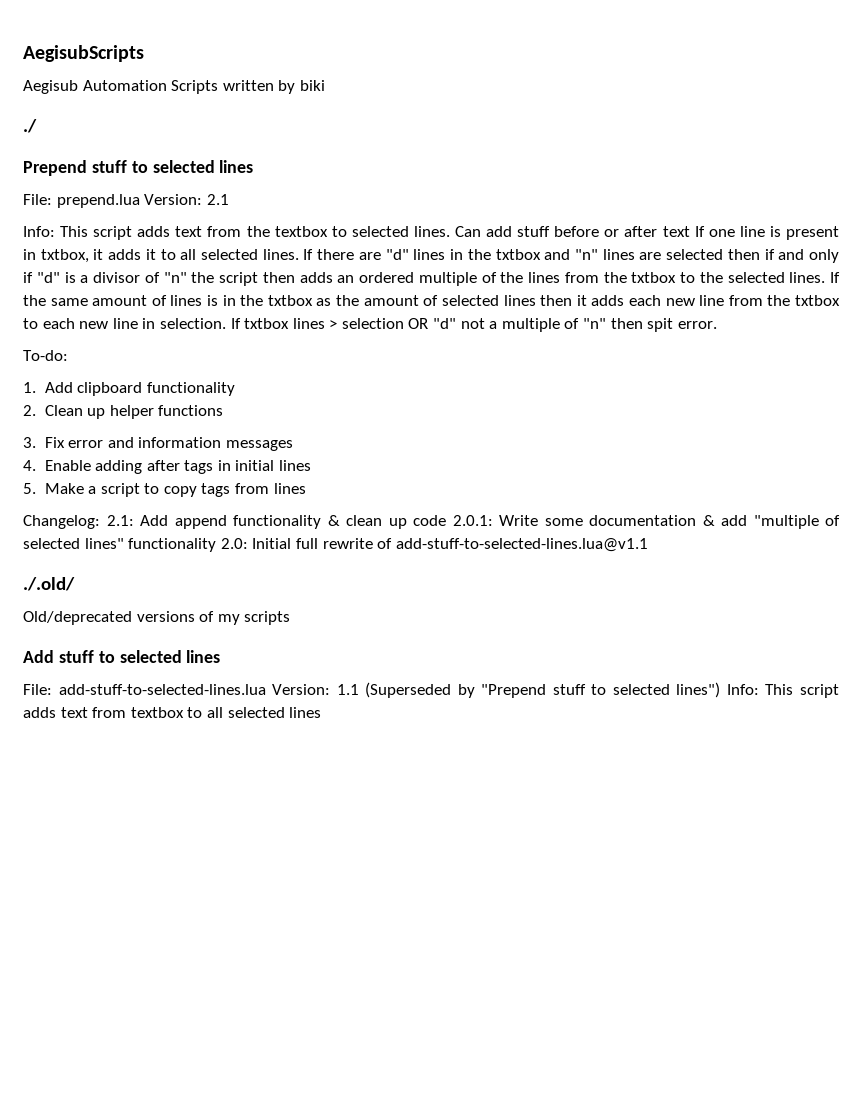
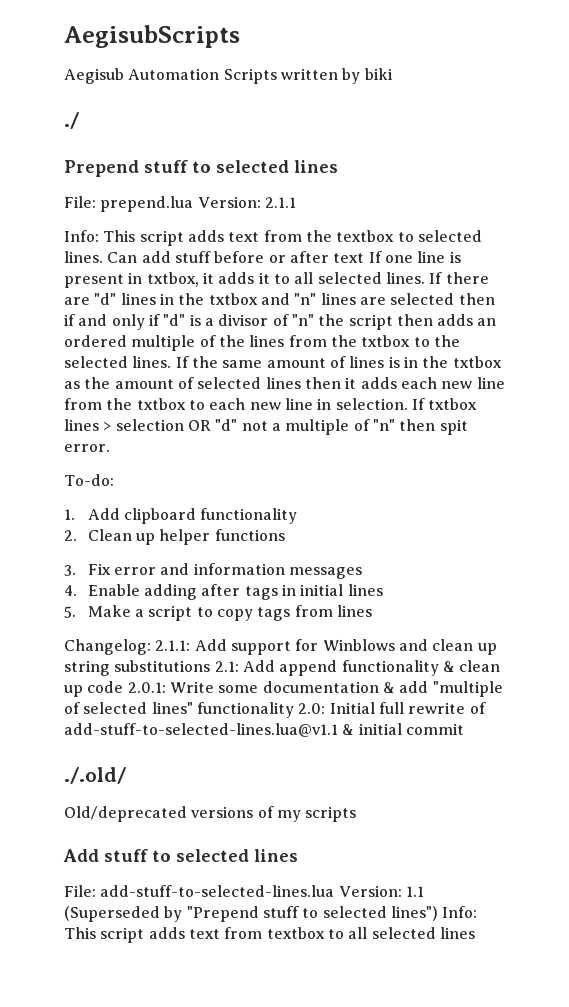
- File: prepend.lua Version: 2.1
+ File: prepend.lua Version: 2.1.1
- Changelog: 2.1: Add append functionality & clean up code 2.0.1: Write some documentation & add "multiple of selected lines" functionality 2.0: Initial full rewrite of add-stuff-to-selected-lines.lua@v1.1
+ Changelog: 2.1.1: Add support for Winblows and clean up string substitutions 2.1: Add append functionality & clean up code 2.0.1: Write some documentation & add "multiple of selected lines" functionality 2.0: Initial full rewrite of add-stuff-to-selected-lines.lua@v1.1 & initial commit

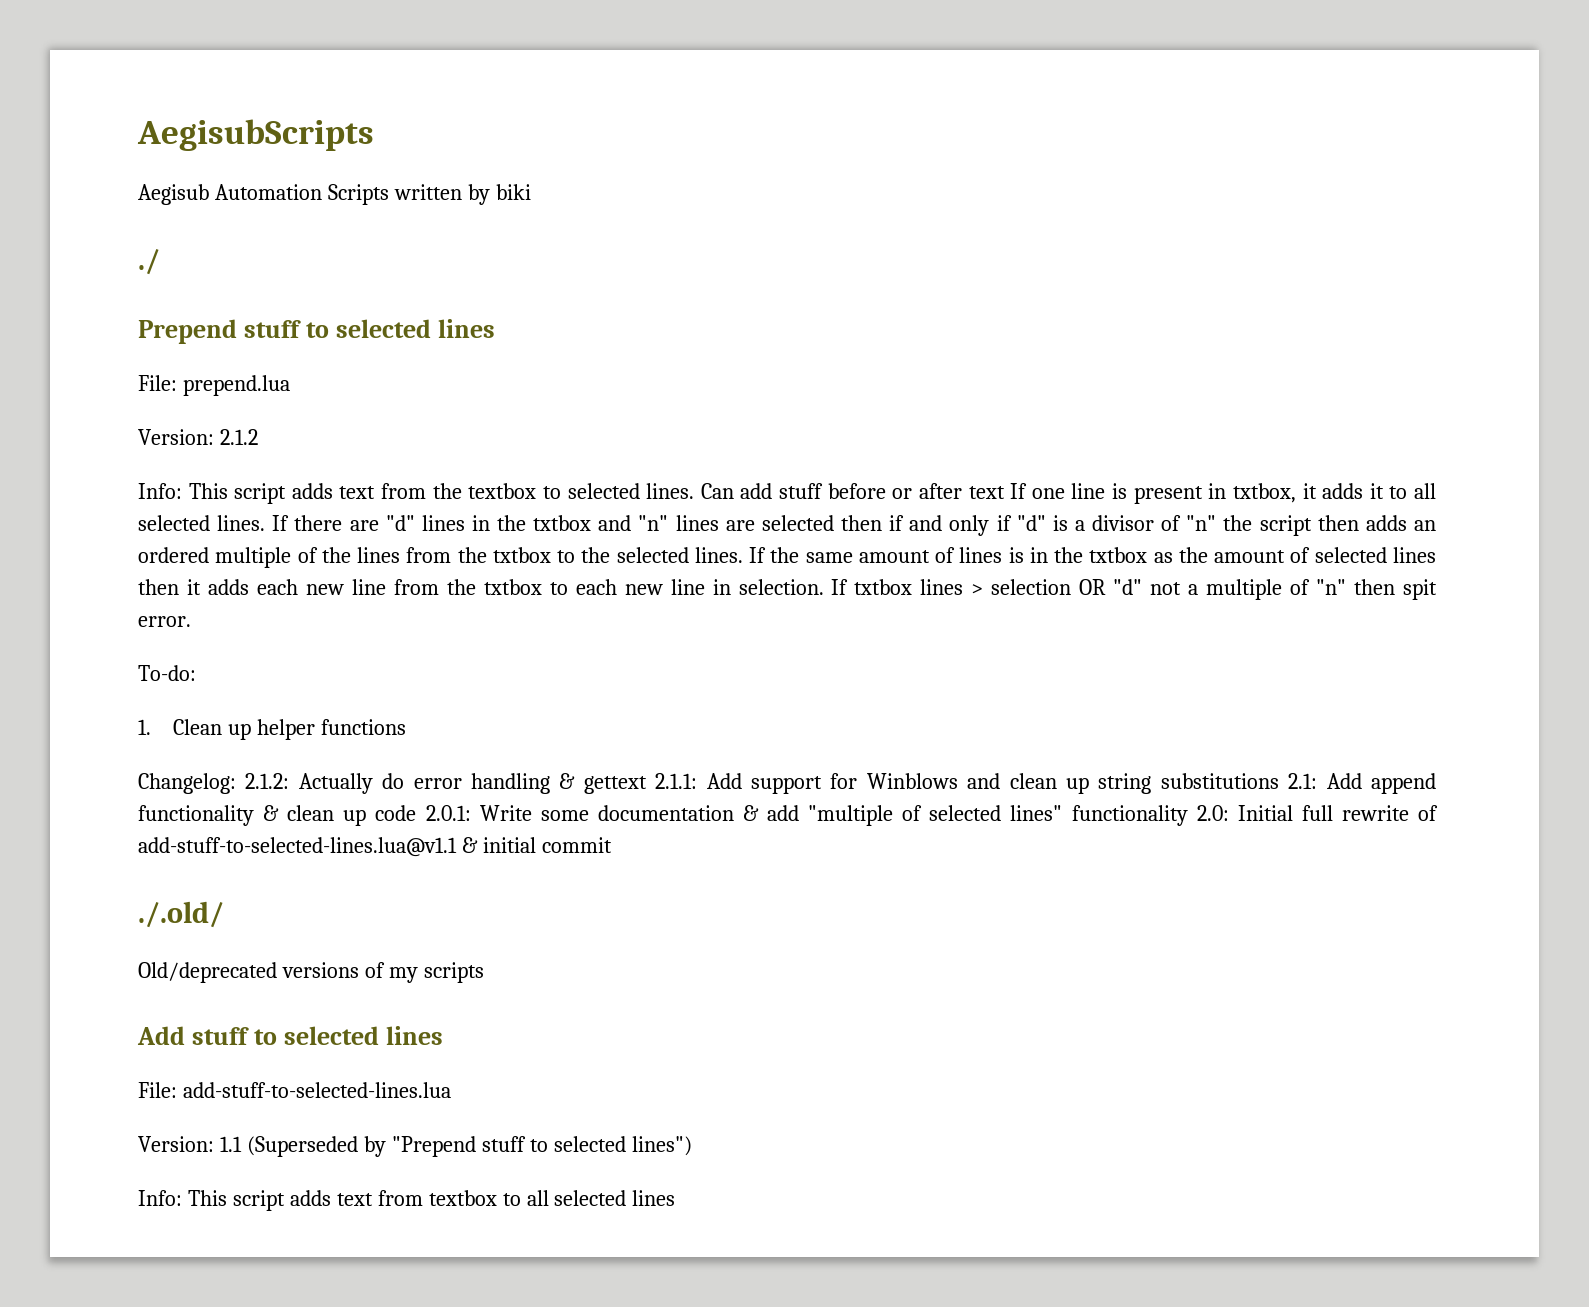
- File: prepend.lua Version: 2.1.1
+ File: prepend.lua
+ Version: 2.1.2
- 1. Add clipboard functionality
- 2. Clean up helper functions
+ 1. Clean up helper functions
- 3. Fix error and information messages
- 4. Enable adding after tags in initial lines
- 5. Make a script to copy tags from lines
- Changelog: 2.1.1: Add support for Winblows and clean up string substitutions 2.1: Add append functionality & clean up code 2.0.1: Write some documentation & add "multiple of selected lines" functionality 2.0: Initial full rewrite of add-stuff-to-selected-lines.lua@v1.1 & initial commit
+ Changelog: 2.1.2: Actually do error handling & gettext 2.1.1: Add support for Winblows and clean up string substitutions 2.1: Add append functionality & clean up code 2.0.1: Write some documentation & add "multiple of selected lines" functionality 2.0: Initial full rewrite of add-stuff-to-selected-lines.lua@v1.1 & initial commit
- File: add-stuff-to-selected-lines.lua Version: 1.1 (Superseded by "Prepend stuff to selected lines") Info: This script adds text from textbox to all selected lines
+ File: add-stuff-to-selected-lines.lua
+ Version: 1.1 (Superseded by "Prepend stuff to selected lines")
+ Info: This script adds text from textbox to all selected lines

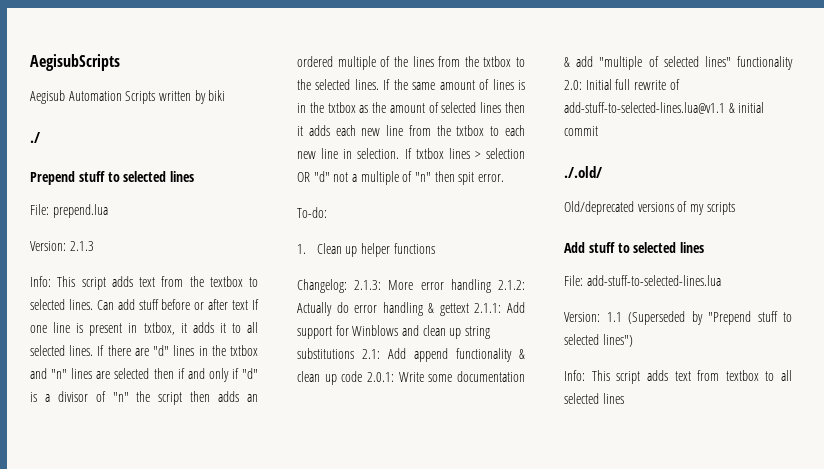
- Version: 2.1.2
+ Version: 2.1.3
- Changelog: 2.1.2: Actually do error handling & gettext 2.1.1: Add support for Winblows and clean up string substitutions 2.1: Add append functionality & clean up code 2.0.1: Write some documentation & add "multiple of selected lines" functionality 2.0: Initial full rewrite of add-stuff-to-selected-lines.lua@v1.1 & initial commit
+ Changelog: 2.1.3: More error handling 2.1.2: Actually do error handling & gettext 2.1.1: Add support for Winblows and clean up string substitutions 2.1: Add append functionality & clean up code 2.0.1: Write some documentation & add "multiple of selected lines" functionality 2.0: Initial full rewrite of add-stuff-to-selected-lines.lua@v1.1 & initial commit

